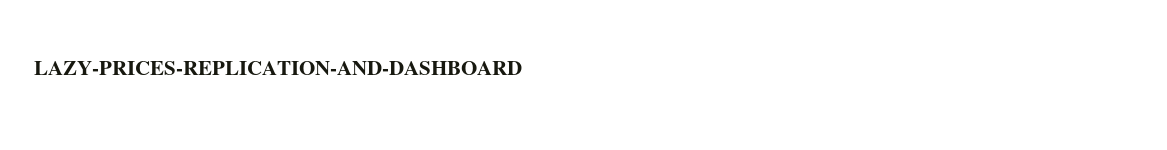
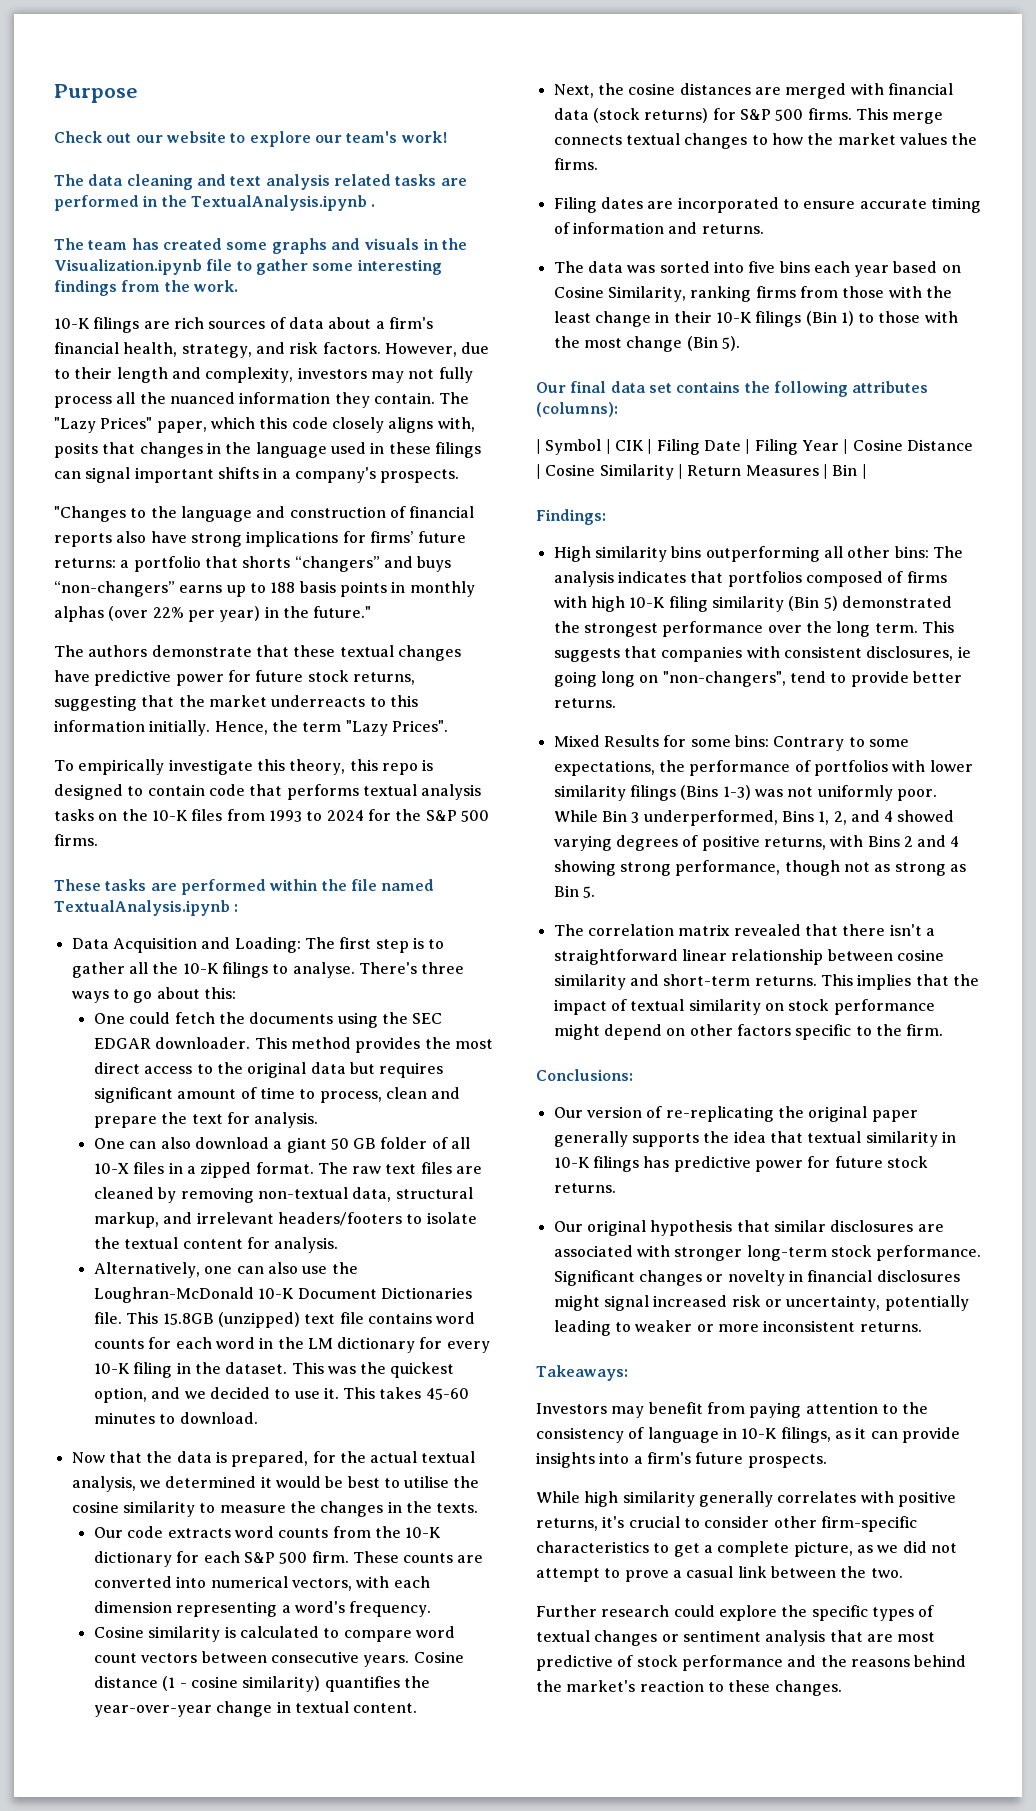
- LAZY-PRICES-REPLICATION-AND-DASHBOARD
+ Purpose
+ Check out our website to explore our team's work!
+ The data cleaning and text analysis related tasks are performed in the TextualAnalysis.ipynb .
+ The team has created some graphs and visuals in the Visualization.ipynb file to gather some interesting findings from the work.
+ 10-K filings are rich sources of data about a firm's financial health, strategy, and risk factors. However, due to their length and complexity, investors may not fully process all the nuanced information they contain. The "Lazy Prices" paper, which this code closely aligns with, posits that changes in the language used in these filings can signal important shifts in a company's prospects.
+ "Changes to the language and construction of financial reports also have strong implications for firms’ future returns: a portfolio that shorts “changers” and buys “non-changers” earns up to 188 basis points in monthly alphas (over 22% per year) in the future."
+ The authors demonstrate that these textual changes have predictive power for future stock returns, suggesting that the market underreacts to this information initially. Hence, the term "Lazy Prices".
+ To empirically investigate this theory, this repo is designed to contain code that performs textual analysis tasks on the 10-K files from 1993 to 2024 for the S&P 500 firms.
+ These tasks are performed within the file named TextualAnalysis.ipynb :
+ Data Acquisition and Loading: The first step is to gather all the 10-K filings to analyse. There's three ways to go about this:
+ One could fetch the documents using the SEC EDGAR downloader. This method provides the most direct access to the original data but requires significant amount of time to process, clean and prepare the text for analysis.
+ One can also download a giant 50 GB folder of all 10-X files in a zipped format. The raw text files are cleaned by removing non-textual data, structural markup, and irrelevant headers/footers to isolate the textual content for analysis.
+ Alternatively, one can also use the Loughran-McDonald 10-K Document Dictionaries file. This 15.8GB (unzipped) text file contains word counts for each word in the LM dictionary for every 10-K filing in the dataset. This was the quickest option, and we decided to use it. This takes 45-60 minutes to download.
+ Now that the data is prepared, for the actual textual analysis, we determined it would be best to utilise the cosine similarity to measure the changes in the texts.
+ Our code extracts word counts from the 10-K dictionary for each S&P 500 firm. These counts are converted into numerical vectors, with each dimension representing a word's frequency.
+ Cosine similarity is calculated to compare word count vectors between consecutive years. Cosine distance (1 - cosine similarity) quantifies the year-over-year change in textual content.
+ Next, the cosine distances are merged with financial data (stock returns) for S&P 500 firms. This merge connects textual changes to how the market values the firms.
+ Filing dates are incorporated to ensure accurate timing of information and returns.
+ The data was sorted into five bins each year based on Cosine Similarity, ranking firms from those with the least change in their 10-K filings (Bin 1) to those with the most change (Bin 5).
+ Our final data set contains the following attributes (columns):
+ | Symbol | CIK | Filing Date | Filing Year | Cosine Distance | Cosine Similarity | Return Measures | Bin |
+ Findings:
+ High similarity bins outperforming all other bins: The analysis indicates that portfolios composed of firms with high 10-K filing similarity (Bin 5) demonstrated the strongest performance over the long term. This suggests that companies with consistent disclosures, ie going long on "non-changers", tend to provide better returns.
+ Mixed Results for some bins: Contrary to some expectations, the performance of portfolios with lower similarity filings (Bins 1-3) was not uniformly poor. While Bin 3 underperformed, Bins 1, 2, and 4 showed varying degrees of positive returns, with Bins 2 and 4 showing strong performance, though not as strong as Bin 5.
+ The correlation matrix revealed that there isn't a straightforward linear relationship between cosine similarity and short-term returns. This implies that the impact of textual similarity on stock performance might depend on other factors specific to the firm.
+ Conclusions:
+ Our version of re-replicating the original paper generally supports the idea that textual similarity in 10-K filings has predictive power for future stock returns.
+ Our original hypothesis that similar disclosures are associated with stronger long-term stock performance. Significant changes or novelty in financial disclosures might signal increased risk or uncertainty, potentially leading to weaker or more inconsistent returns.
+ Takeaways:
+ Investors may benefit from paying attention to the consistency of language in 10-K filings, as it can provide insights into a firm's future prospects.
+ While high similarity generally correlates with positive returns, it's crucial to consider other firm-specific characteristics to get a complete picture, as we did not attempt to prove a casual link between the two.
+ Further research could explore the specific types of textual changes or sentiment analysis that are most predictive of stock performance and the reasons behind the market's reaction to these changes.

